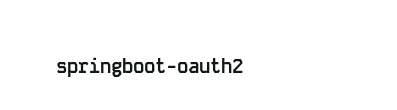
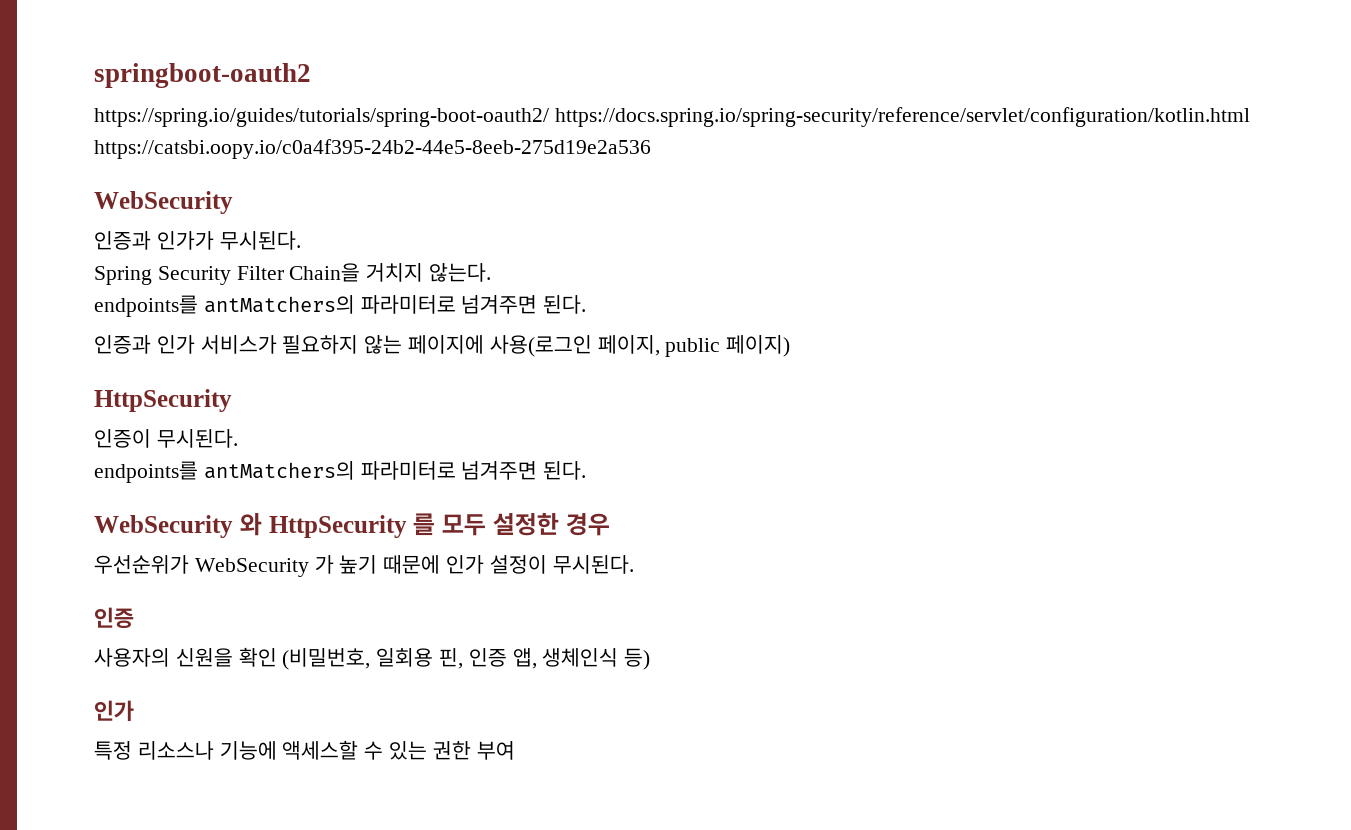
+ https://spring.io/guides/tutorials/spring-boot-oauth2/ https://docs.spring.io/spring-security/reference/servlet/configuration/kotlin.html https://catsbi.oopy.io/c0a4f395-24b2-44e5-8eeb-275d19e2a536
+ WebSecurity
+ 인증과 인가가 무시된다.
+ Spring Security Filter Chain을 거치지 않는다.
+ endpoints를 antMatchers의 파라미터로 넘겨주면 된다.
+ 인증과 인가 서비스가 필요하지 않는 페이지에 사용(로그인 페이지, public 페이지)
+ HttpSecurity
+ 인증이 무시된다.
+ endpoints를 antMatchers의 파라미터로 넘겨주면 된다.
+ WebSecurity 와 HttpSecurity 를 모두 설정한 경우
+ 우선순위가 WebSecurity 가 높기 때문에 인가 설정이 무시된다.
+ 인증
+ 사용자의 신원을 확인 (비밀번호, 일회용 핀, 인증 앱, 생체인식 등)
+ 인가
+ 특정 리소스나 기능에 액세스할 수 있는 권한 부여

